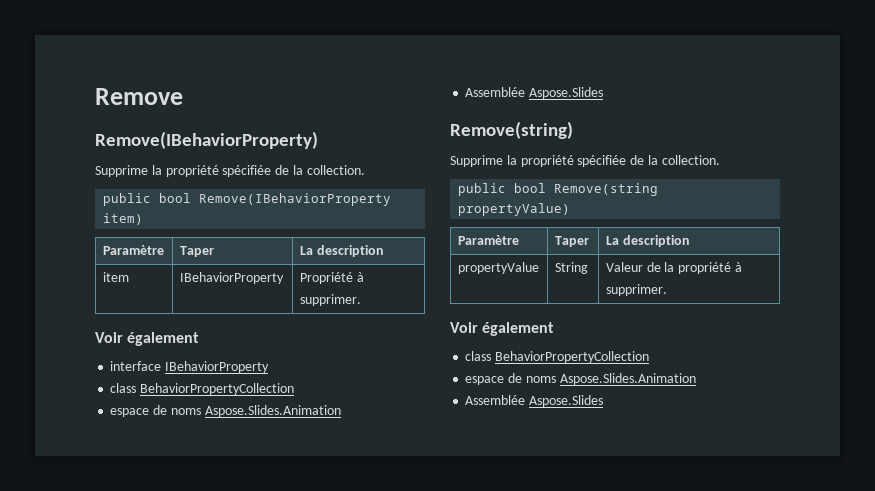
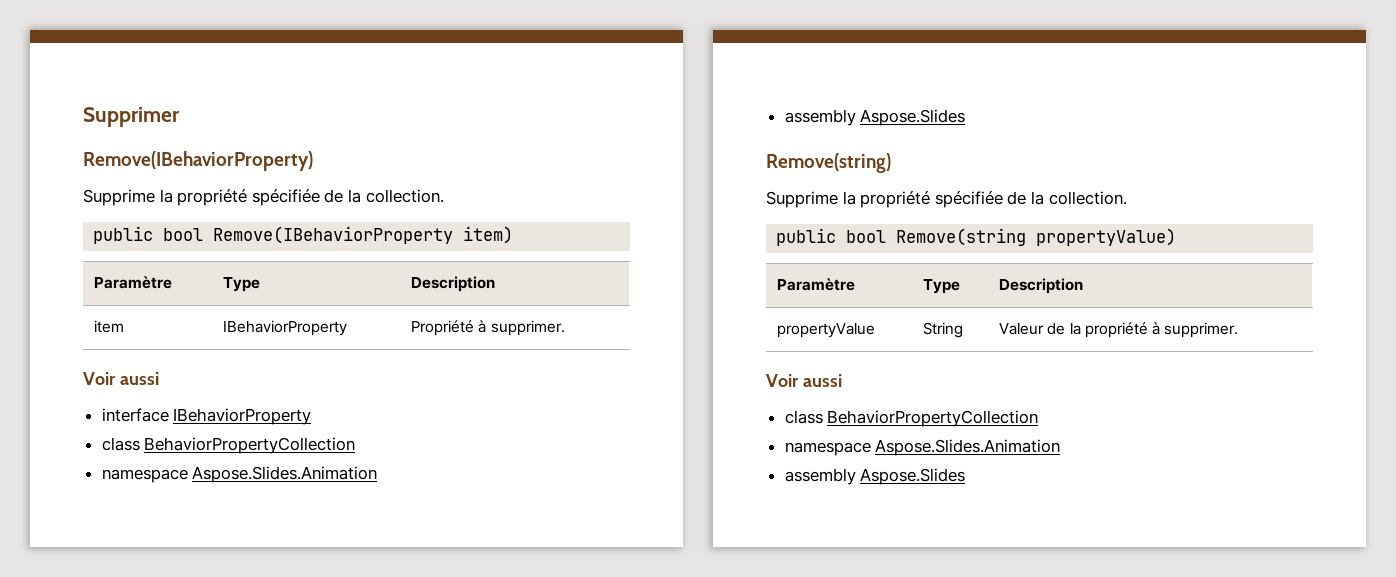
- Remove
+ Supprimer
  public bool Remove(IBehaviorProperty item)
- Paramètre | Taper | La description
+ Paramètre | Type | Description
  item | IBehaviorProperty | Propriété à supprimer.
- Voir également
+ Voir aussi
  interface IBehaviorProperty
  class BehaviorPropertyCollection
- espace de noms Aspose.Slides.Animation
- Assemblée Aspose.Slides
+ namespace Aspose.Slides.Animation
+ assembly Aspose.Slides
  public bool Remove(string propertyValue)
- Paramètre | Taper | La description
+ Paramètre | Type | Description
  propertyValue | String | Valeur de la propriété à supprimer.
- Voir également
+ Voir aussi
  class BehaviorPropertyCollection
- espace de noms Aspose.Slides.Animation
- Assemblée Aspose.Slides
+ namespace Aspose.Slides.Animation
+ assembly Aspose.Slides

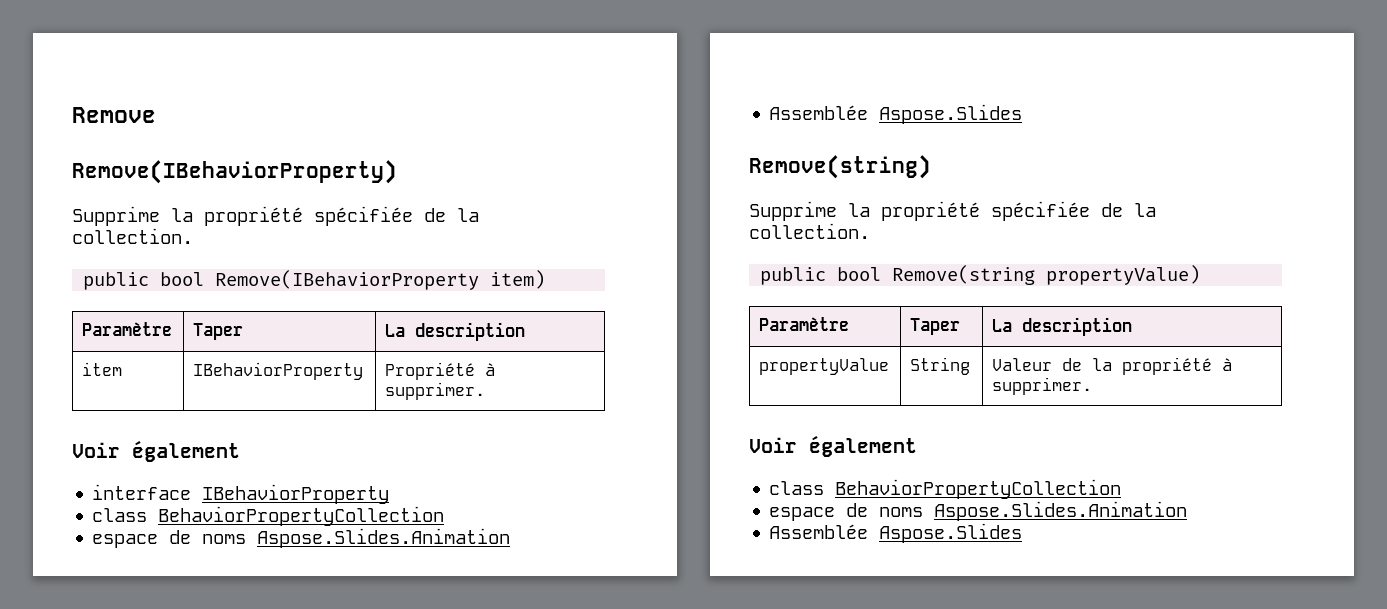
- Supprimer
+ Remove
  public bool Remove(IBehaviorProperty item)
- Paramètre | Type | Description
+ Paramètre | Taper | La description
  item | IBehaviorProperty | Propriété à supprimer.
- Voir aussi
+ Voir également
  interface IBehaviorProperty
  class BehaviorPropertyCollection
- namespace Aspose.Slides.Animation
- assembly Aspose.Slides
+ espace de noms Aspose.Slides.Animation
+ Assemblée Aspose.Slides
  public bool Remove(string propertyValue)
- Paramètre | Type | Description
+ Paramètre | Taper | La description
  propertyValue | String | Valeur de la propriété à supprimer.
- Voir aussi
+ Voir également
  class BehaviorPropertyCollection
- namespace Aspose.Slides.Animation
- assembly Aspose.Slides
+ espace de noms Aspose.Slides.Animation
+ Assemblée Aspose.Slides

